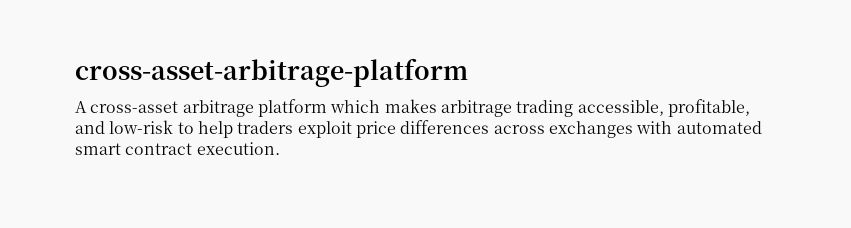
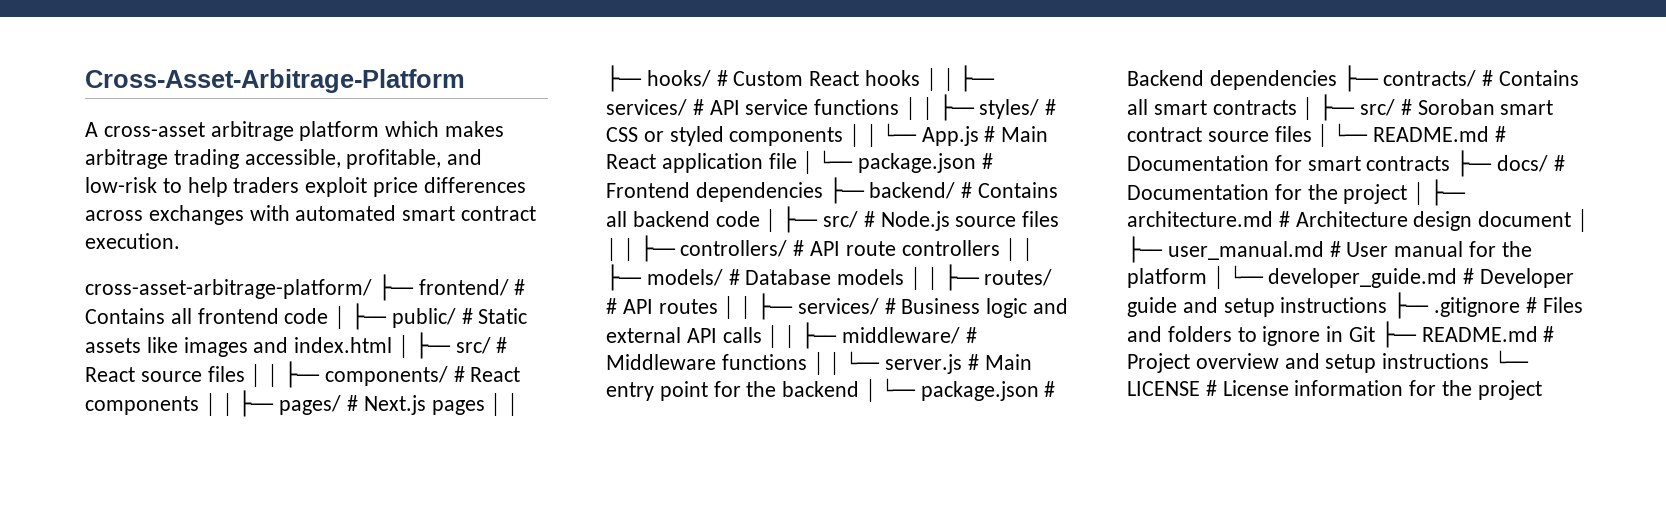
- cross-asset-arbitrage-platform
+ Cross-Asset-Arbitrage-Platform
+ cross-asset-arbitrage-platform/ ├── frontend/ # Contains all frontend code │ ├── public/ # Static assets like images and index.html │ ├── src/ # React source files │ │ ├── components/ # React components │ │ ├── pages/ # Next.js pages │ │ ├── hooks/ # Custom React hooks │ │ ├── services/ # API service functions │ │ ├── styles/ # CSS or styled components │ │ └── App.js # Main React application file │ └── package.json # Frontend dependencies ├── backend/ # Contains all backend code │ ├── src/ # Node.js source files │ │ ├── controllers/ # API route controllers │ │ ├── models/ # Database models │ │ ├── routes/ # API routes │ │ ├── services/ # Business logic and external API calls │ │ ├── middleware/ # Middleware functions │ │ └── server.js # Main entry point for the backend │ └── package.json # Backend dependencies ├── contracts/ # Contains all smart contracts │ ├── src/ # Soroban smart contract source files │ └── README.md # Documentation for smart contracts ├── docs/ # Documentation for the project │ ├── architecture.md # Architecture design document │ ├── user_manual.md # User manual for the platform │ └── developer_guide.md # Developer guide and setup instructions ├── .gitignore # Files and folders to ignore in Git ├── README.md # Project overview and setup instructions └── LICENSE # License information for the project

